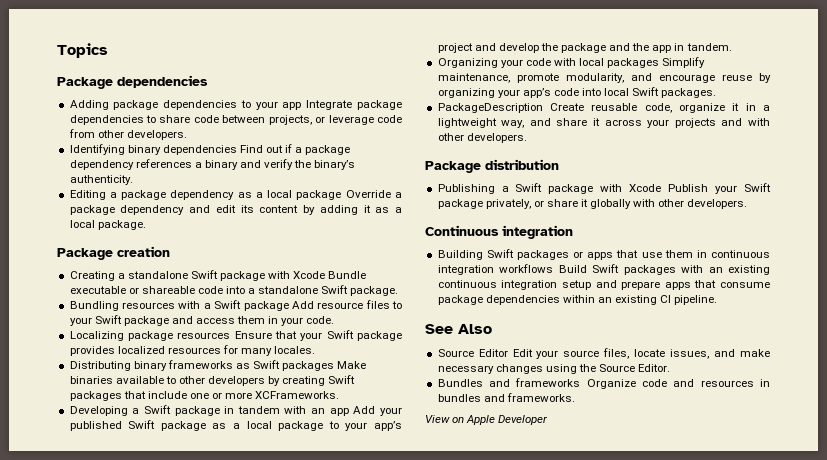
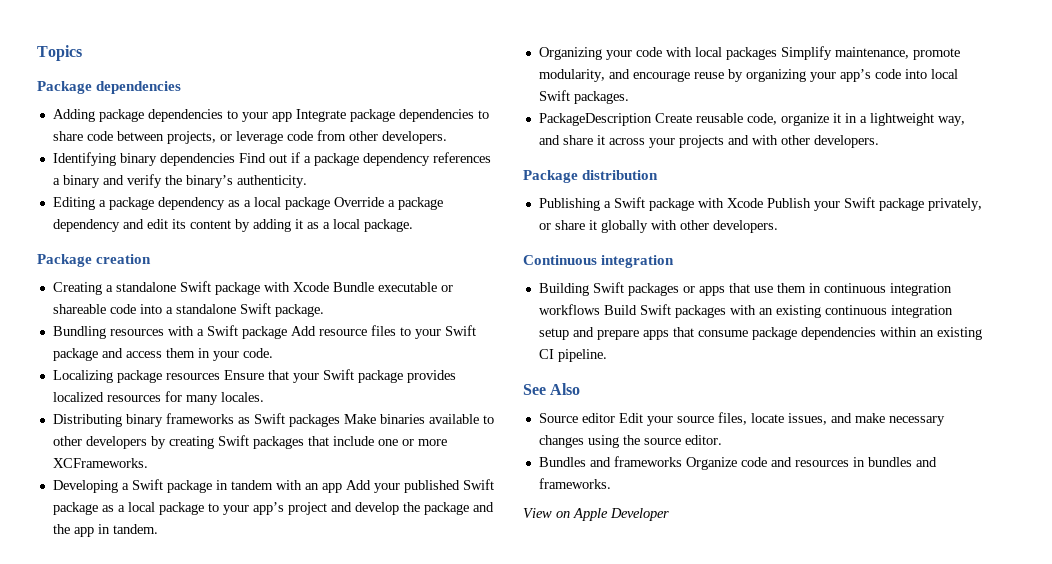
- Source Editor Edit your source files, locate issues, and make necessary changes using the Source Editor.
+ Source editor Edit your source files, locate issues, and make necessary changes using the source editor.

